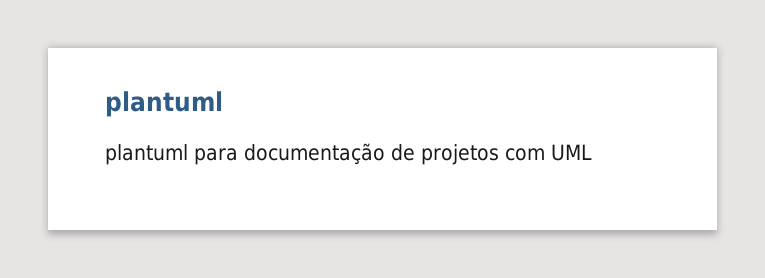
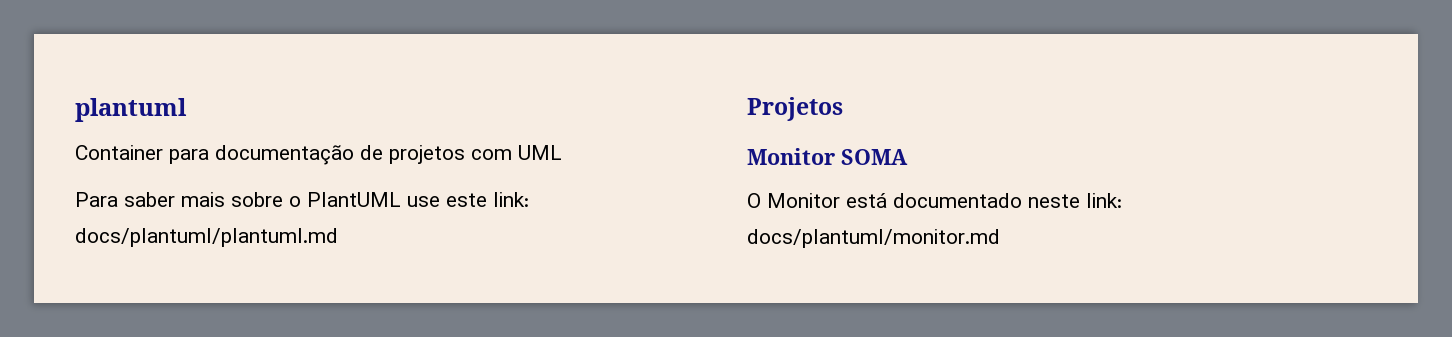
- plantuml para documentação de projetos com UML
+ Container para documentação de projetos com UML
+ Para saber mais sobre o PlantUML use este link: docs/plantuml/plantuml.md
+ Projetos
+ Monitor SOMA
+ O Monitor está documentado neste link: docs/plantuml/monitor.md

